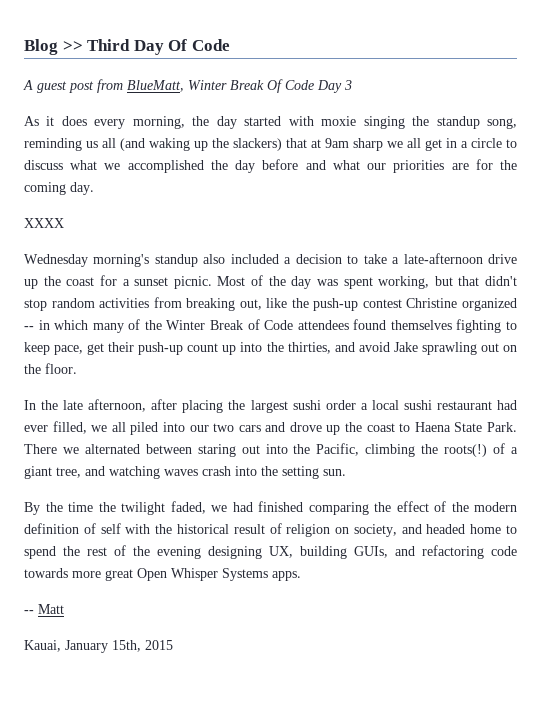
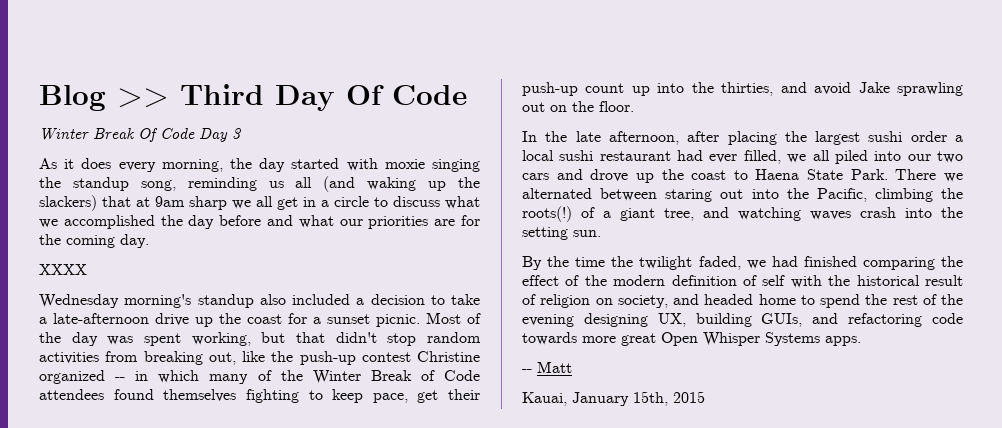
- A guest post from BlueMatt, Winter Break Of Code Day 3
+ Winter Break Of Code Day 3

